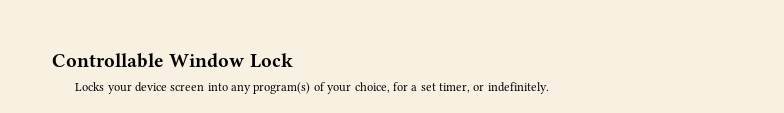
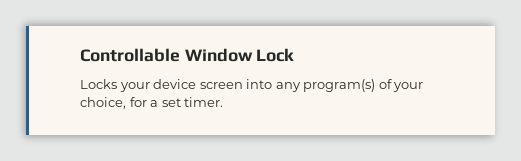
- Locks your device screen into any program(s) of your choice, for a set timer, or indefinitely.
+ Locks your device screen into any program(s) of your choice, for a set timer.

